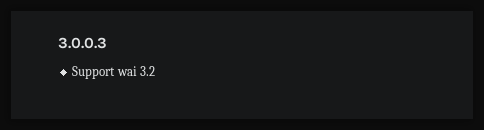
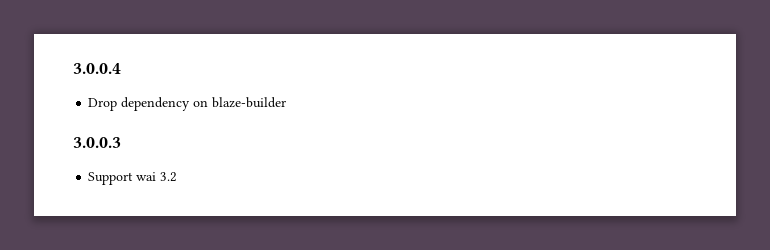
+ 3.0.0.4
+ Drop dependency on blaze-builder

